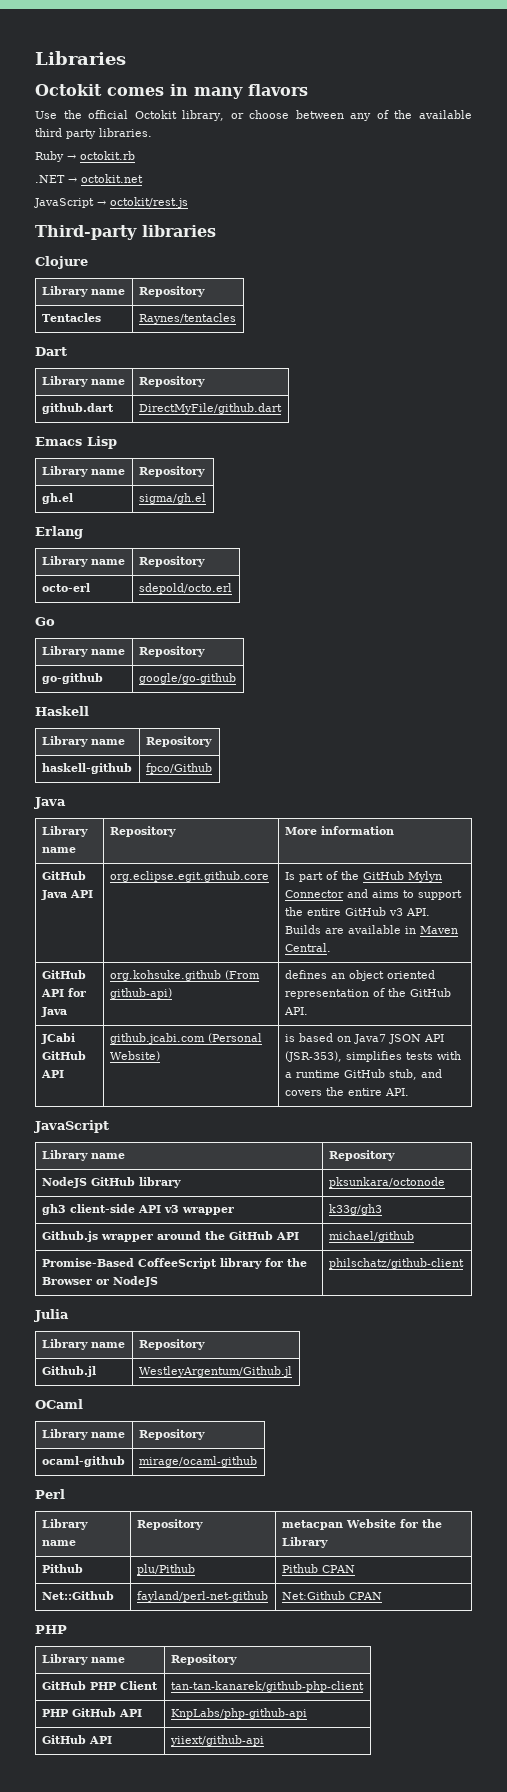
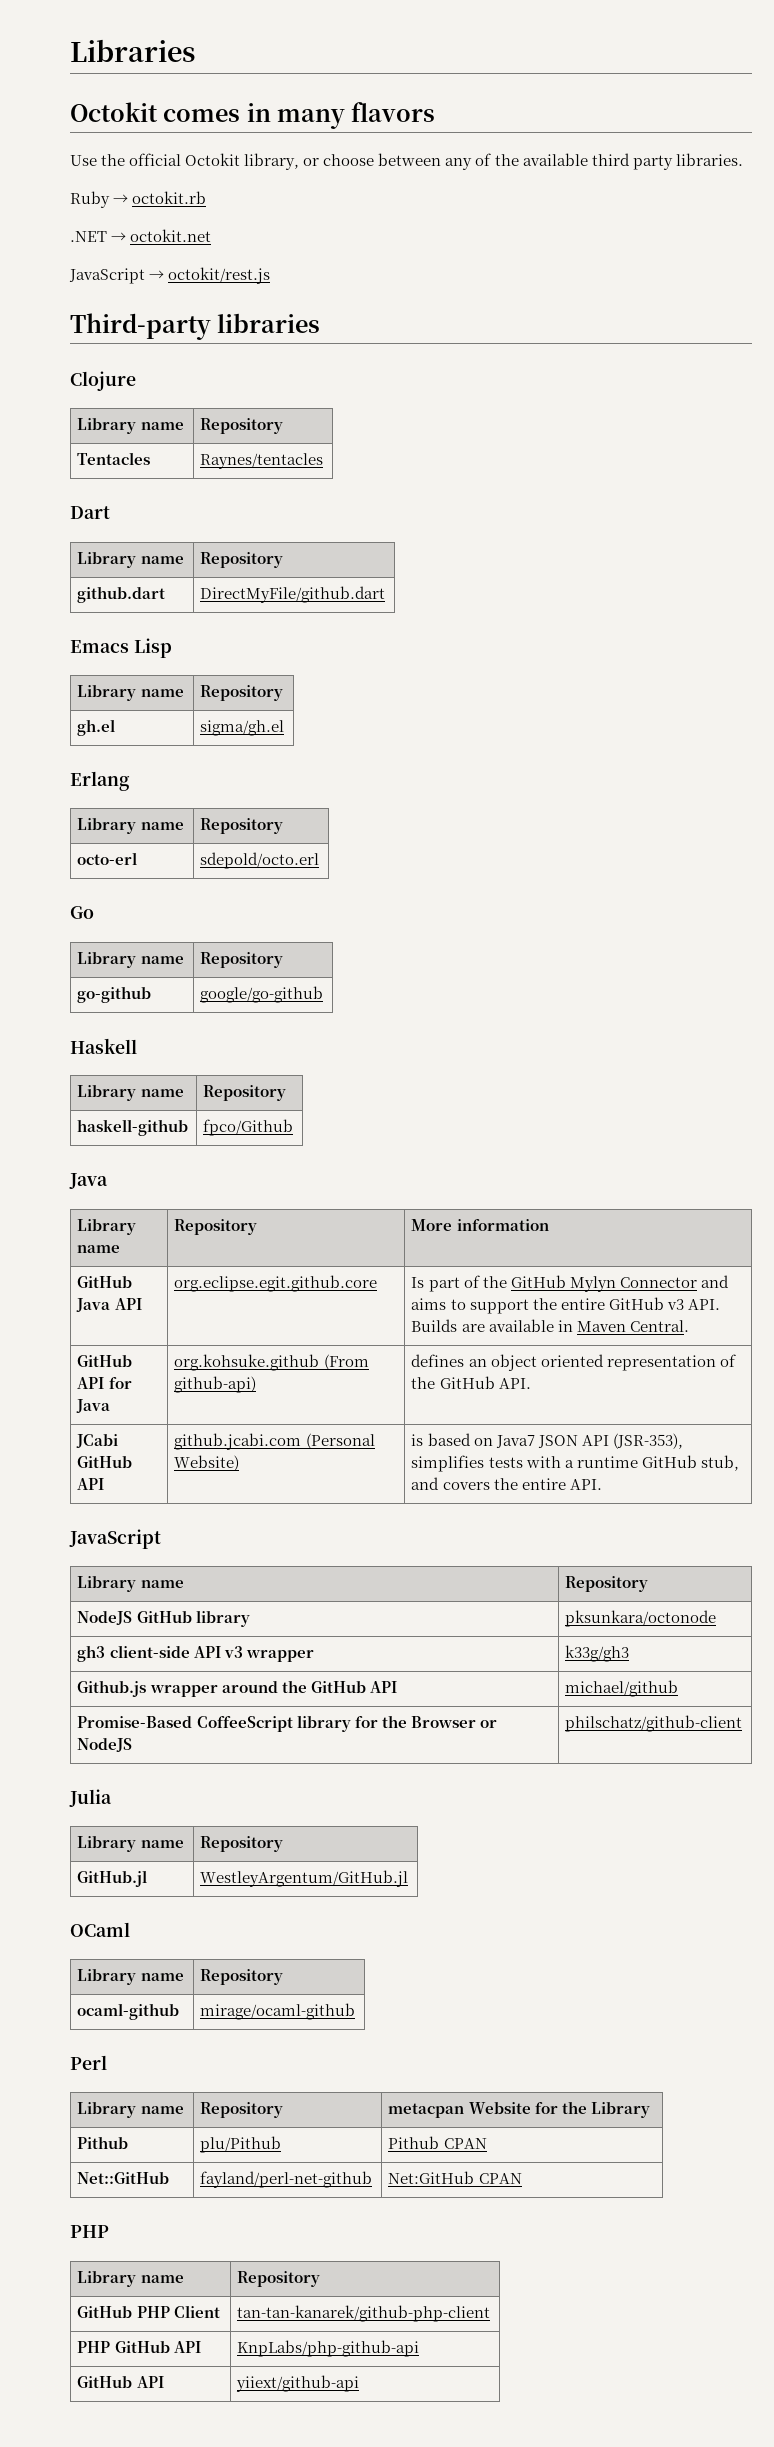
- Github.jl | WestleyArgentum/Github.jl
+ GitHub.jl | WestleyArgentum/GitHub.jl
- Net::Github | fayland/perl-net-github | Net:Github CPAN
+ Net::GitHub | fayland/perl-net-github | Net:GitHub CPAN

